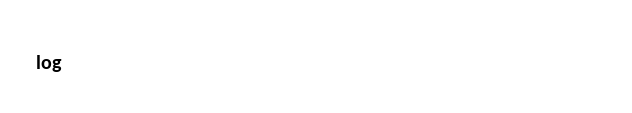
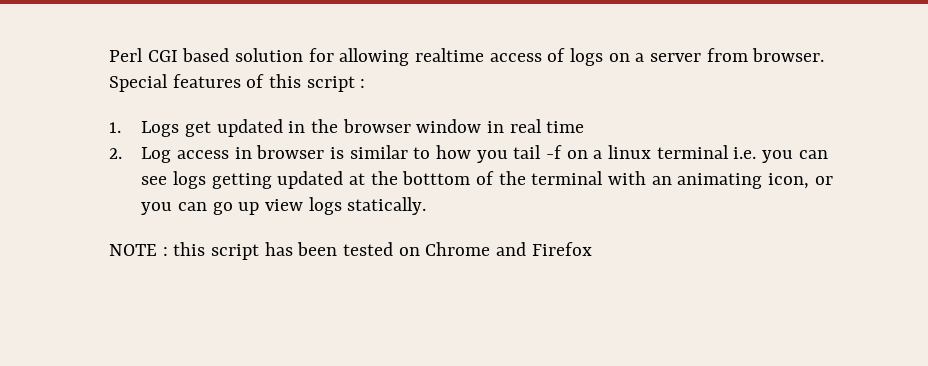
- log
+ Perl CGI based solution for allowing realtime access of logs on a server from browser. Special features of this script :
+ 1. Logs get updated in the browser window in real time
+ 2. Log access in browser is similar to how you tail -f on a linux terminal i.e. you can see logs getting updated at the botttom of the terminal with an animating icon, or you can go up view logs statically.
+ NOTE : this script has been tested on Chrome and Firefox

